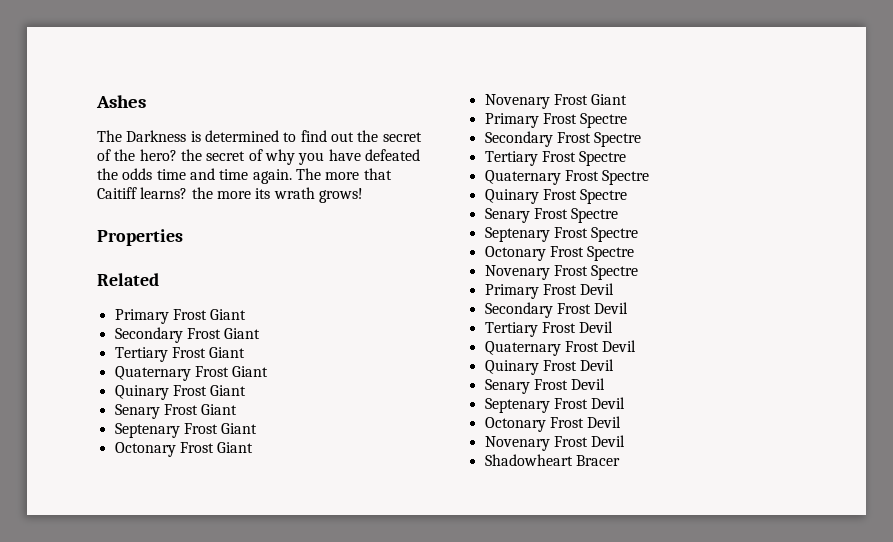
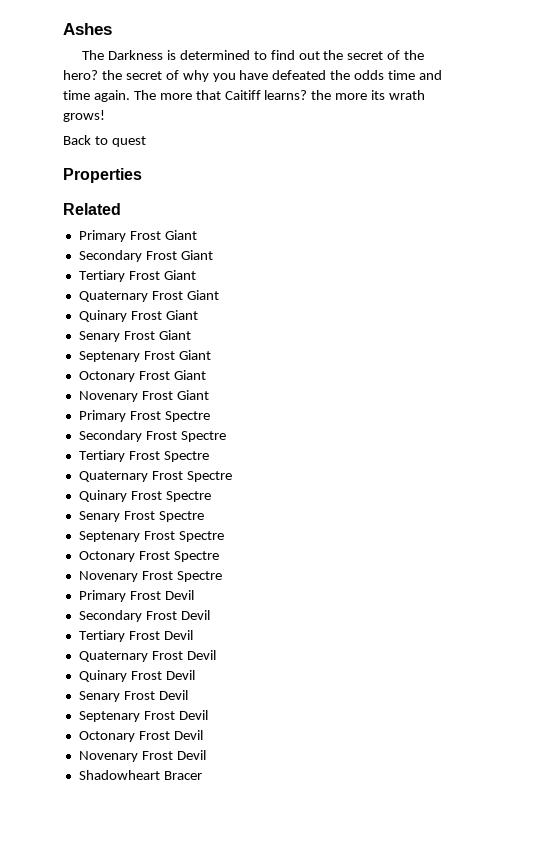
+ Back to quest

